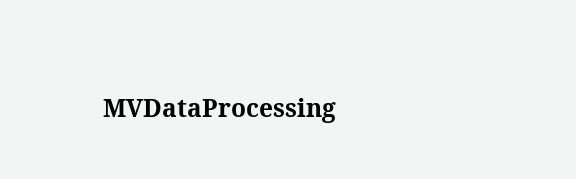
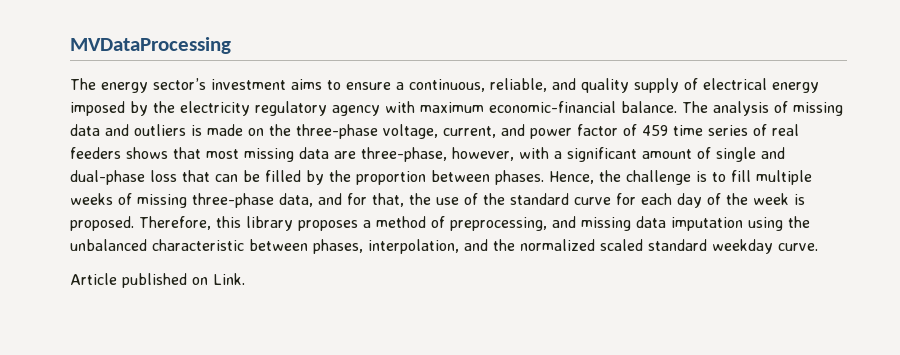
+ The energy sector’s investment aims to ensure a continuous, reliable, and quality supply of electrical energy imposed by the electricity regulatory agency with maximum economic-financial balance. The analysis of missing data and outliers is made on the three-phase voltage, current, and power factor of 459 time series of real feeders shows that most missing data are three-phase, however, with a significant amount of single and dual-phase loss that can be filled by the proportion between phases. Hence, the challenge is to fill multiple weeks of missing three-phase data, and for that, the use of the standard curve for each day of the week is proposed. Therefore, this library proposes a method of preprocessing, and missing data imputation using the unbalanced characteristic between phases, interpolation, and the normalized scaled standard weekday curve.
+ Article published on Link.

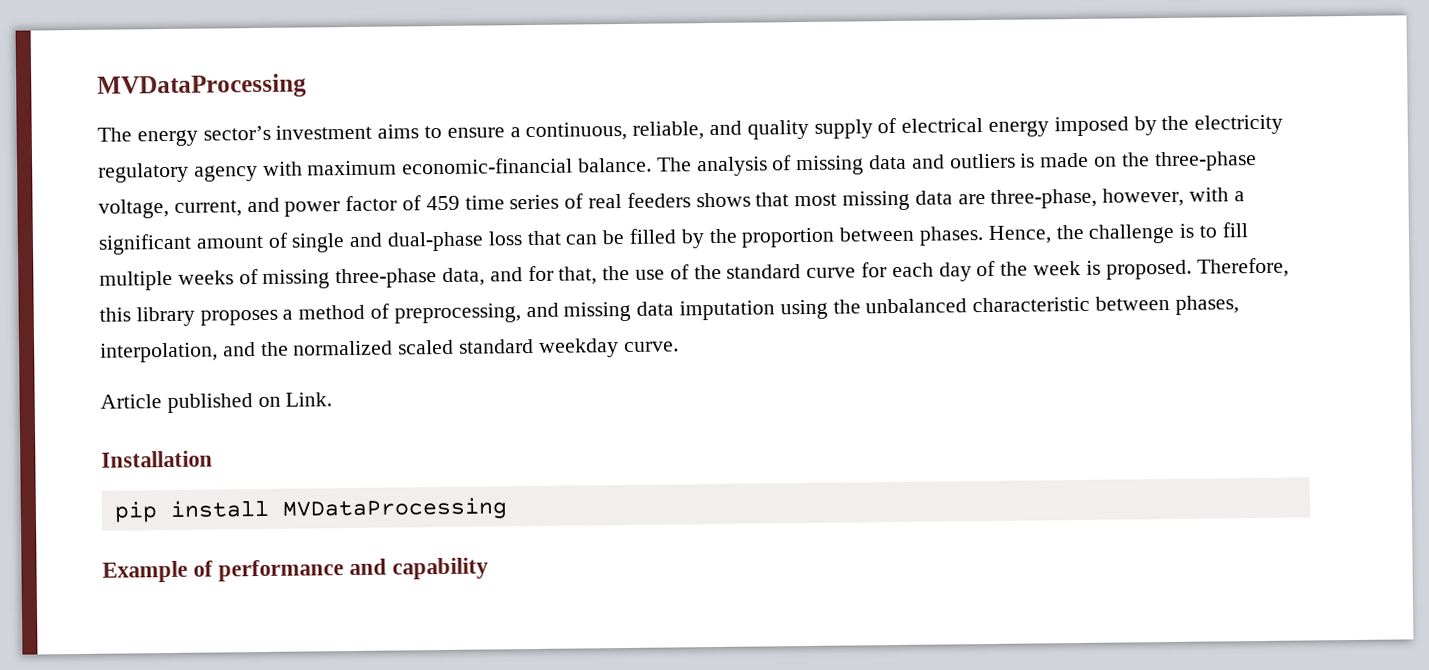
+ Installation
+ pip install MVDataProcessing
+ Example of performance and capability

